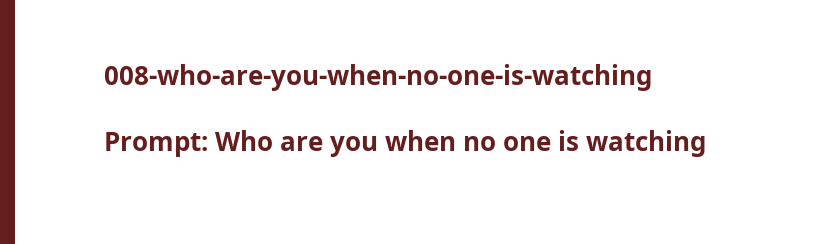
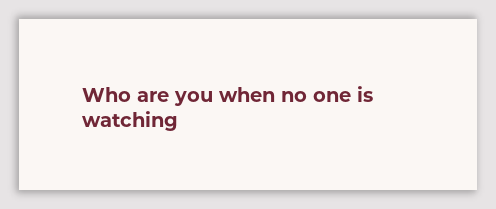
- 008-who-are-you-when-no-one-is-watching
- Prompt: Who are you when no one is watching
+ Who are you when no one is watching

